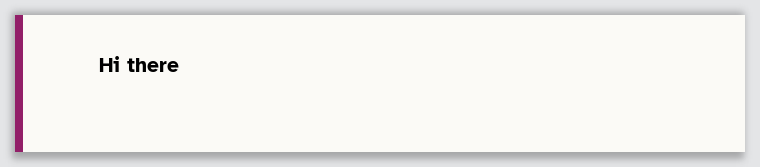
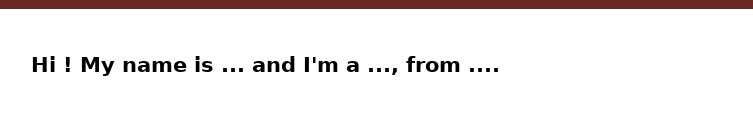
- Hi there
+ Hi ! My name is ... and I'm a ..., from ....

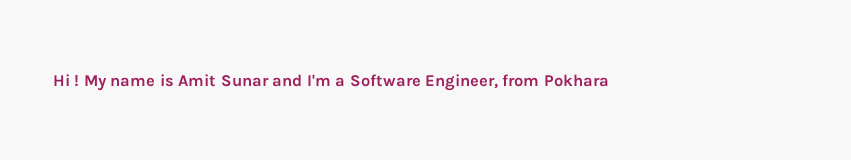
- My name is ... and I'm a ..., from ....
+ My name is Amit Sunar and I'm a Software Engineer, from Pokhara

